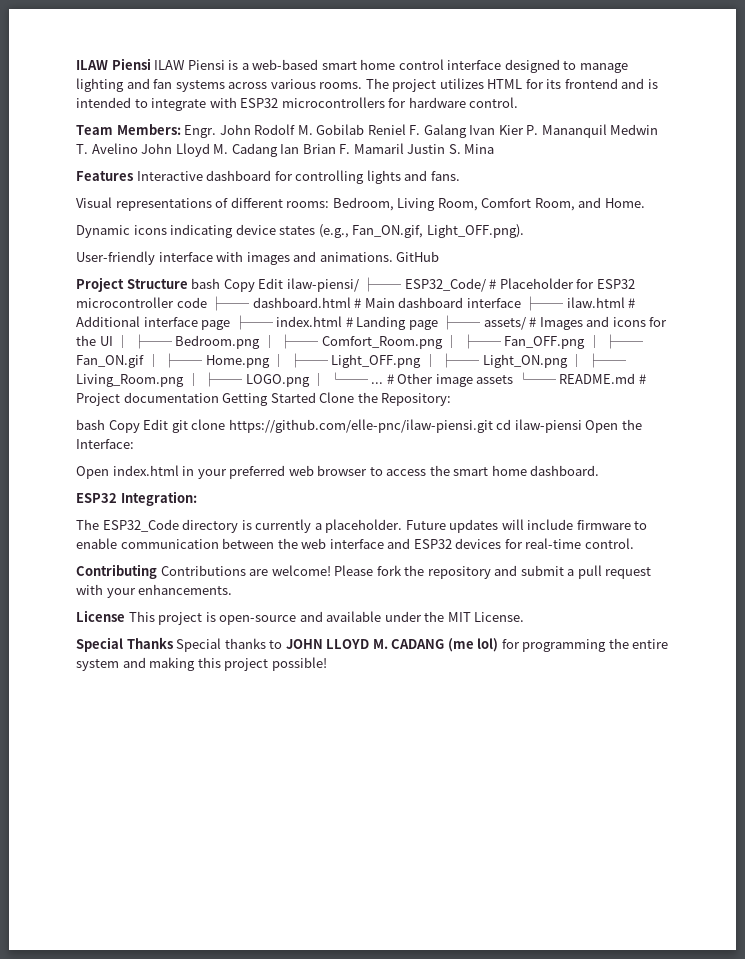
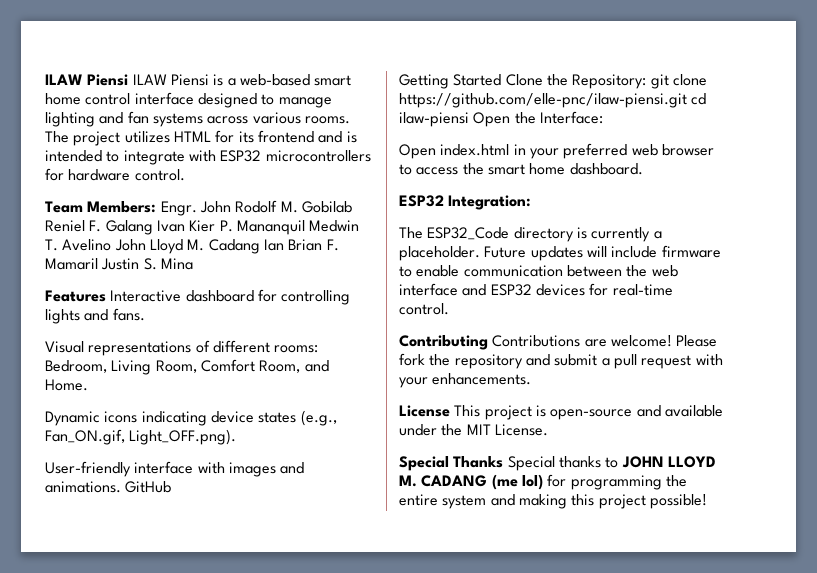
- Project Structure bash Copy Edit ilaw-piensi/ ├── ESP32_Code/ # Placeholder for ESP32 microcontroller code ├── dashboard.html # Main dashboard interface ├── ilaw.html # Additional interface page ├── index.html # Landing page ├── assets/ # Images and icons for the UI │ ├── Bedroom.png │ ├── Comfort_Room.png │ ├── Fan_OFF.png │ ├── Fan_ON.gif │ ├── Home.png │ ├── Light_OFF.png │ ├── Light_ON.png │ ├── Living_Room.png │ ├── LOGO.png │ └── ... # Other image assets └── README.md # Project documentation Getting Started Clone the Repository:
- bash Copy Edit git clone https://github.com/elle-pnc/ilaw-piensi.git cd ilaw-piensi Open the Interface:
+ Getting Started Clone the Repository: git clone https://github.com/elle-pnc/ilaw-piensi.git cd ilaw-piensi Open the Interface:

